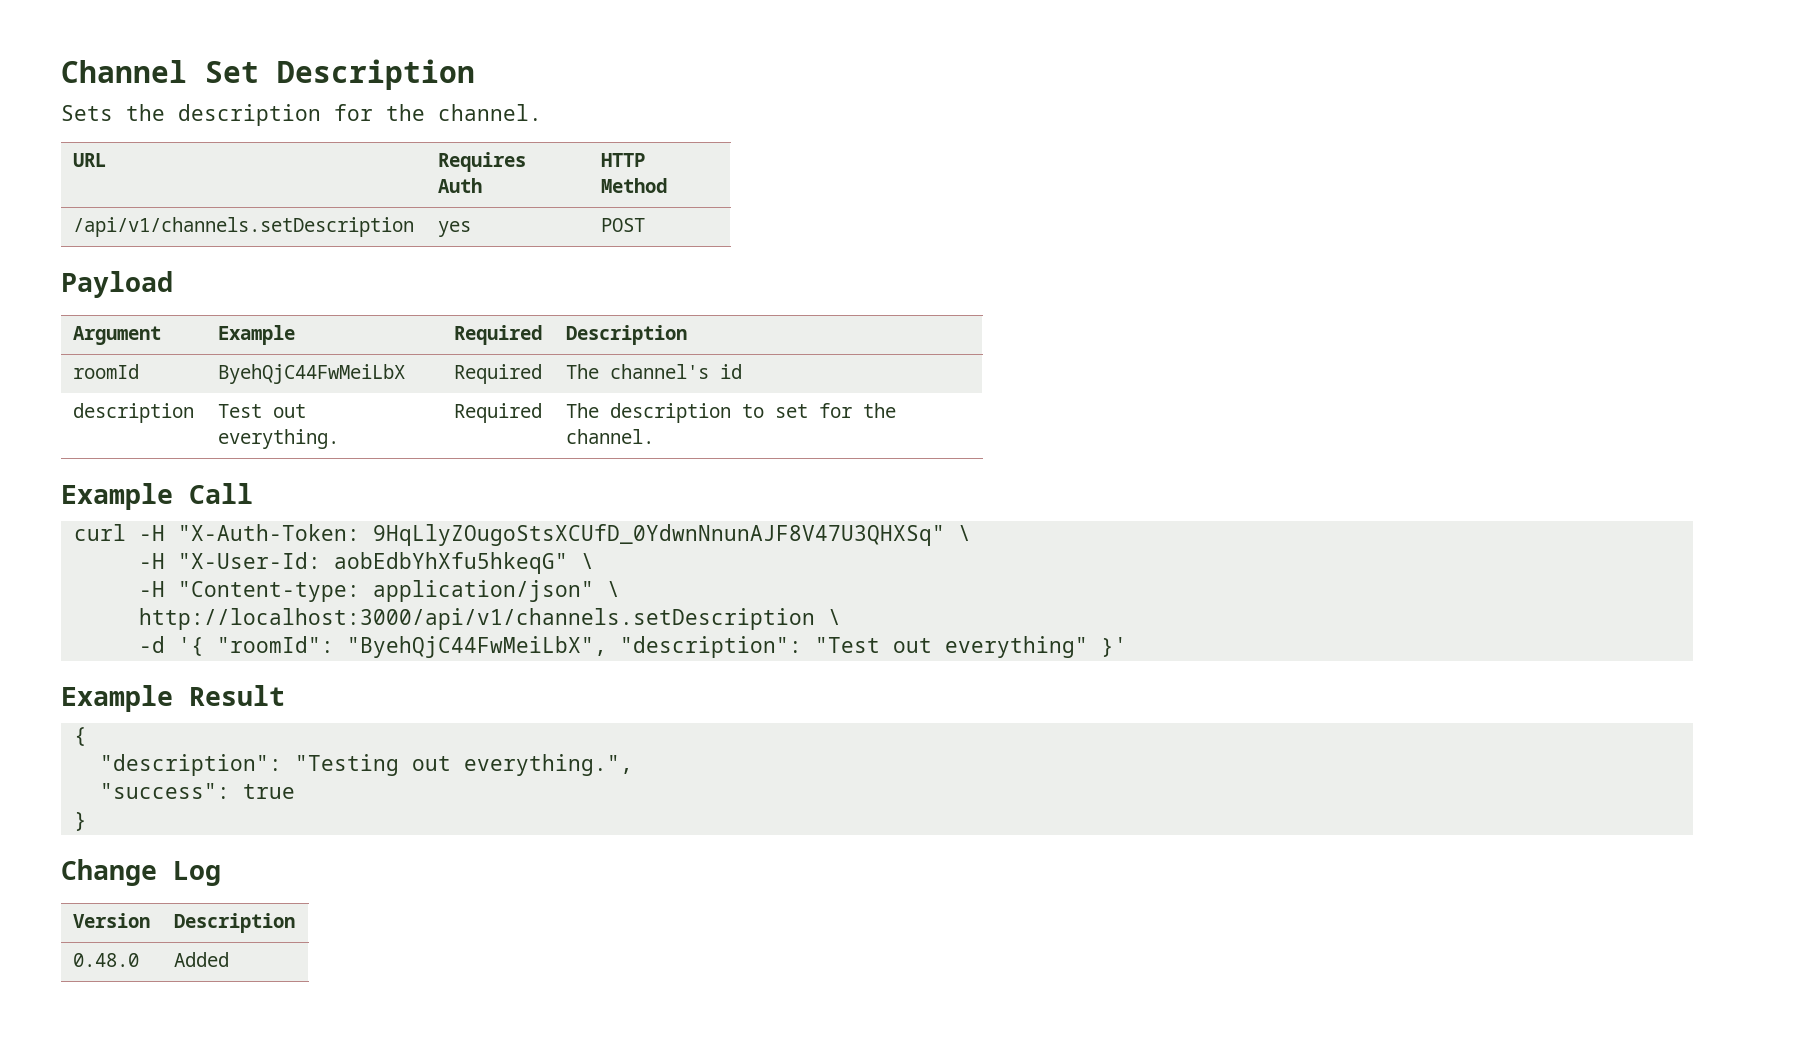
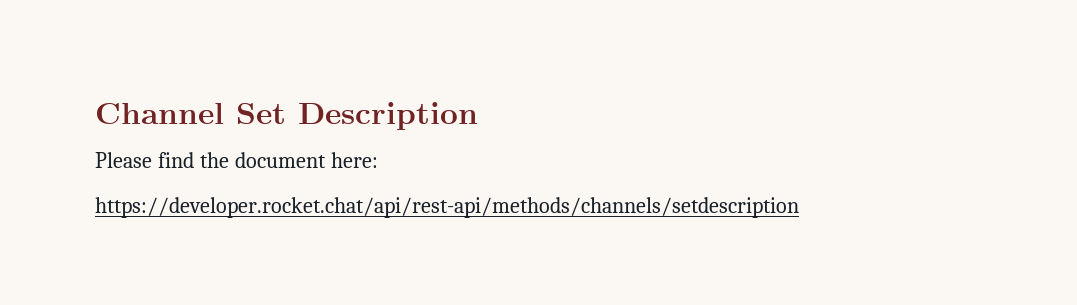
- Sets the description for the channel.
- URL | Requires Auth | HTTP Method
- /api/v1/channels.setDescription | yes | POST
- Payload
- Argument | Example | Required | Description
- roomId | ByehQjC44FwMeiLbX | Required | The channel's id
- description | Test out everything. | Required | The description to set for the channel.
- Example Call
- curl -H "X-Auth-Token: 9HqLlyZOugoStsXCUfD_0YdwnNnunAJF8V47U3QHXSq" \
- -H "X-User-Id: aobEdbYhXfu5hkeqG" \
- -H "Content-type: application/json" \
- http://localhost:3000/api/v1/channels.setDescription \
- -d '{ "roomId": "ByehQjC44FwMeiLbX", "description": "Test out everything" }'
- Example Result
- {
- "description": "Testing out everything.",
- "success": true
- }
- Change Log
- Version | Description
- 0.48.0 | Added
+ Please find the document here:
+ https://developer.rocket.chat/api/rest-api/methods/channels/setdescription

